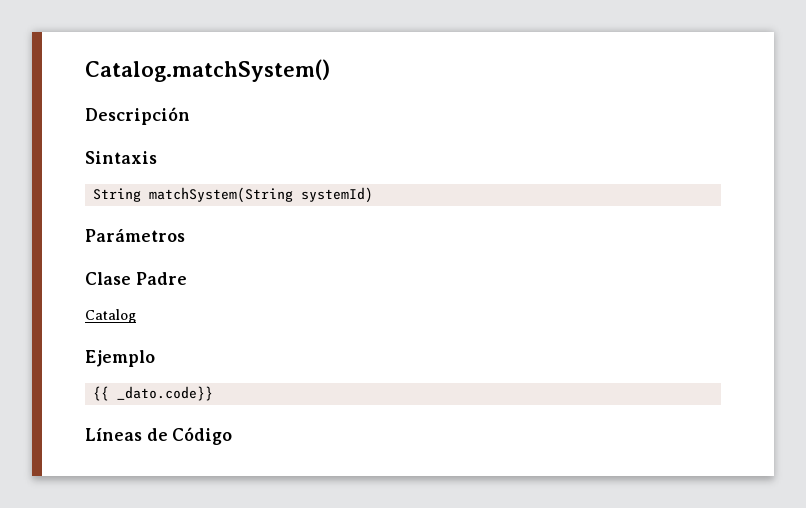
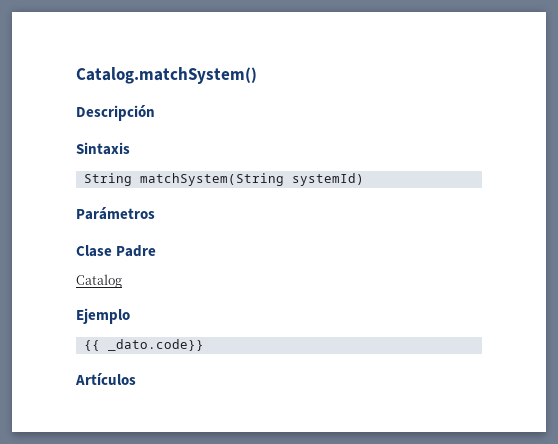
- Líneas de Código
+ Artículos

